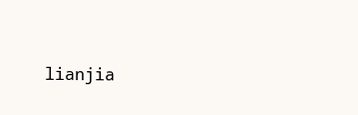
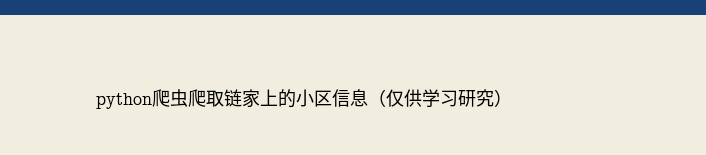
- lianjia
+ python爬虫爬取链家上的小区信息（仅供学习研究）

